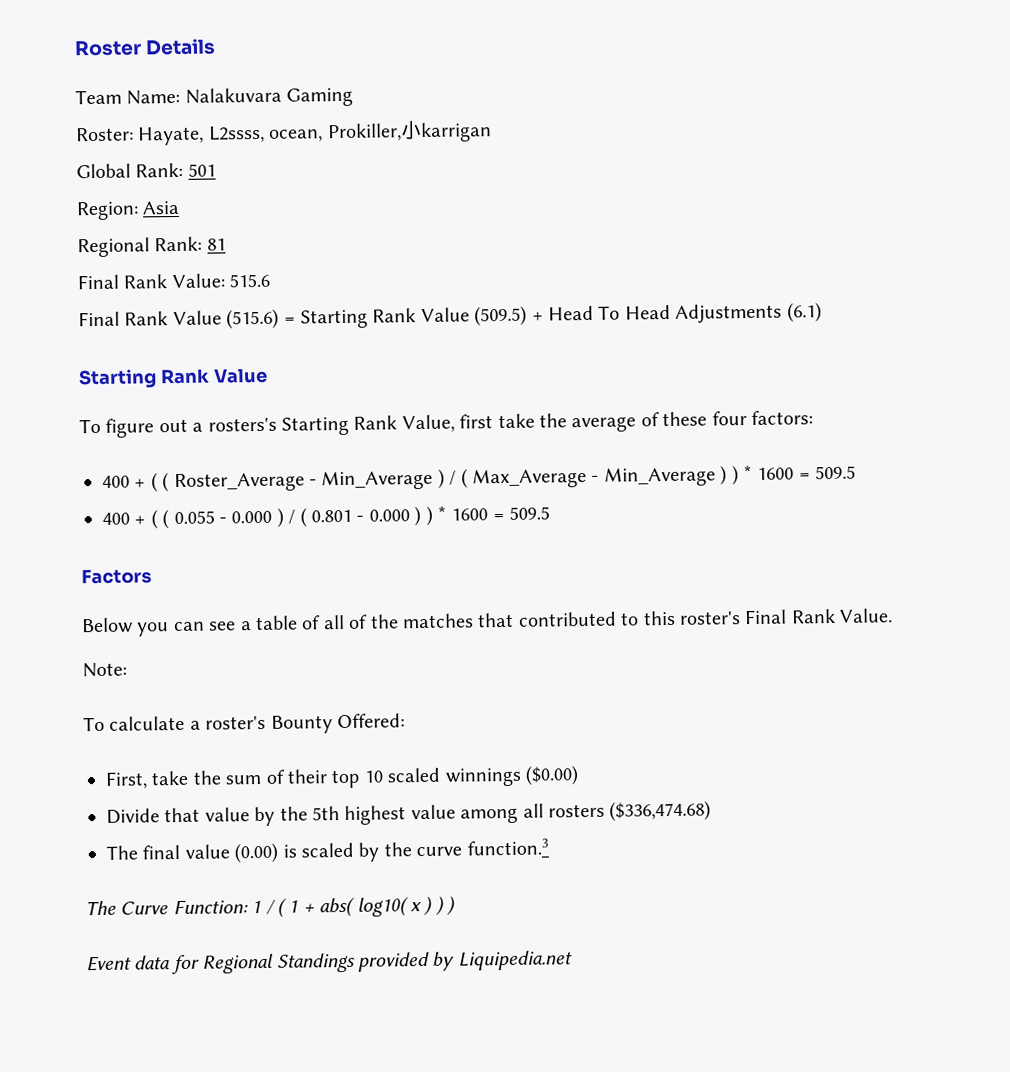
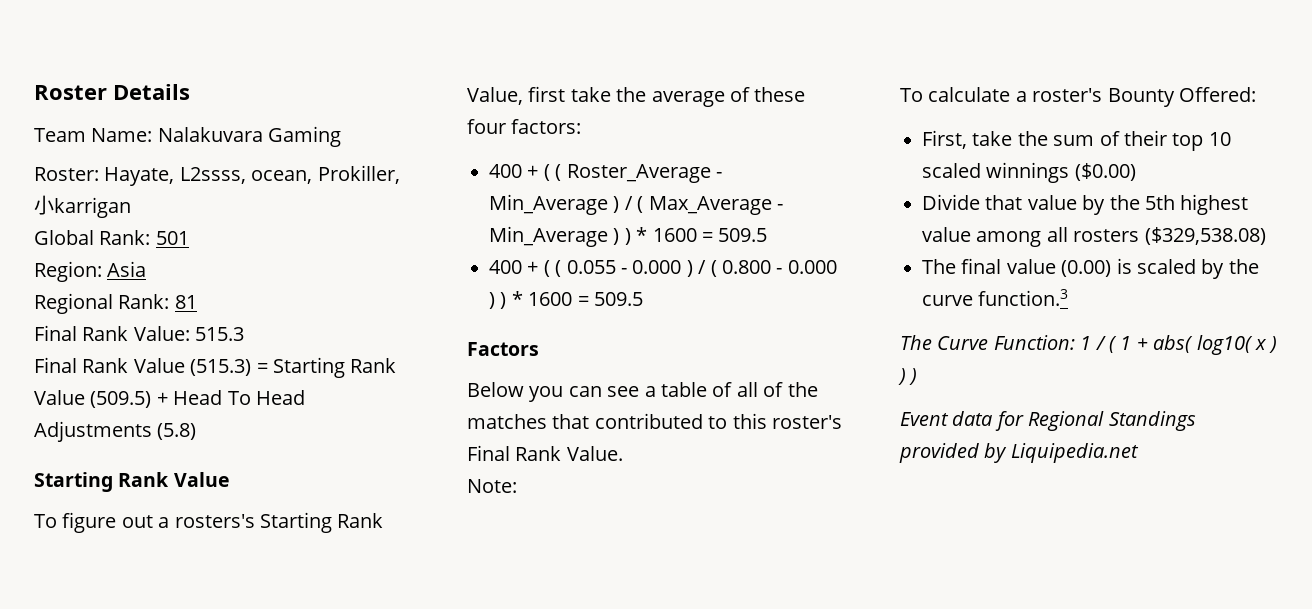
- Final Rank Value: 515.6
+ Final Rank Value: 515.3
- Final Rank Value (515.6) = Starting Rank Value (509.5) + Head To Head Adjustments (6.1)
+ Final Rank Value (515.3) = Starting Rank Value (509.5) + Head To Head Adjustments (5.8)
- 400 + ( ( 0.055 - 0.000 ) / ( 0.801 - 0.000 ) ) * 1600 = 509.5
+ 400 + ( ( 0.055 - 0.000 ) / ( 0.800 - 0.000 ) ) * 1600 = 509.5
- Divide that value by the 5th highest value among all rosters ($336,474.68)
+ Divide that value by the 5th highest value among all rosters ($329,538.08)

